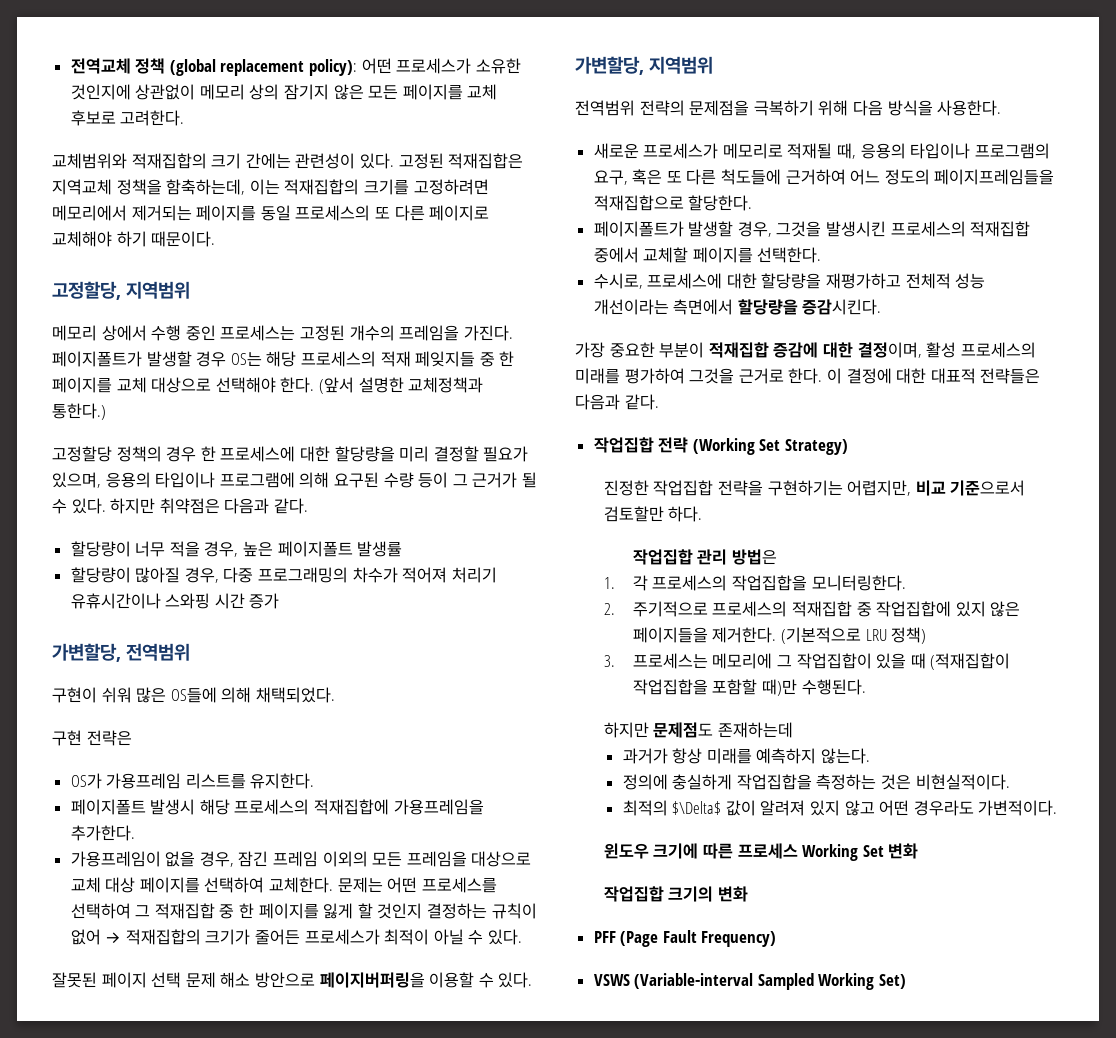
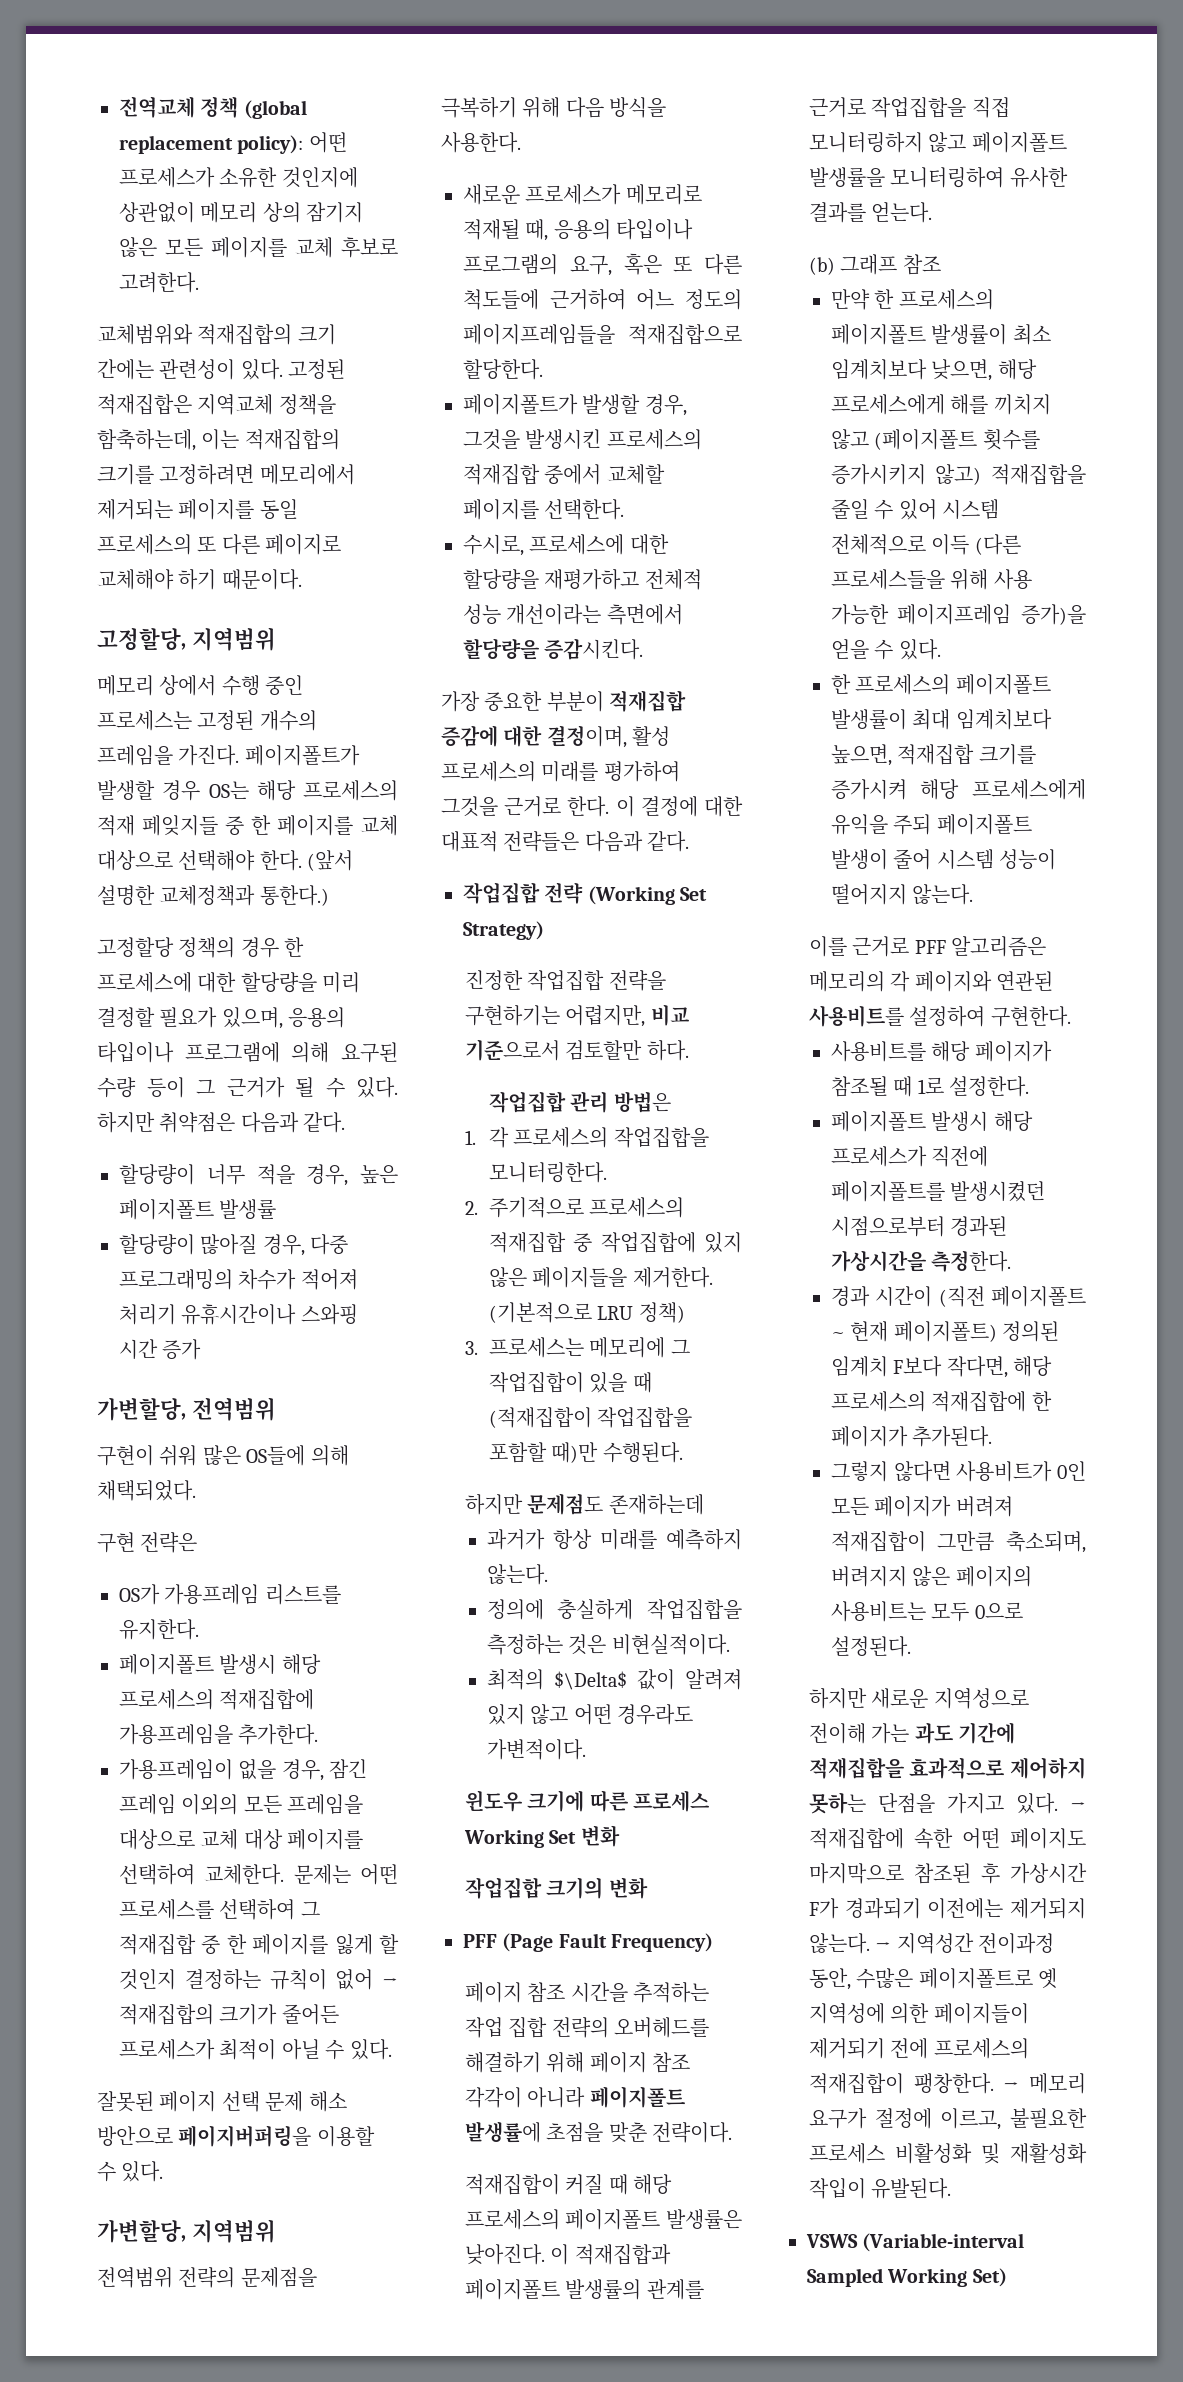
+ 페이지 참조 시간을 추적하는 작업 집합 전략의 오버헤드를 해결하기 위해 페이지 참조 각각이 아니라 페이지폴트 발생률에 초점을 맞춘 전략이다.
+ 적재집합이 커질 때 해당 프로세스의 페이지폴트 발생률은 낮아진다. 이 적재집합과 페이지폴트 발생률의 관계를 근거로 작업집합을 직접 모니터링하지 않고 페이지폴트 발생률을 모니터링하여 유사한 결과를 얻는다.
+ (b) 그래프 참조
+ 만약 한 프로세스의 페이지폴트 발생률이 최소 임계치보다 낮으면, 해당 프로세스에게 해를 끼치지 않고 (페이지폴트 횟수를 증가시키지 않고) 적재집합을 줄일 수 있어 시스템 전체적으로 이득 (다른 프로세스들을 위해 사용 가능한 페이지프레임 증가)을 얻을 수 있다.
+ 한 프로세스의 페이지폴트 발생률이 최대 임계치보다 높으면, 적재집합 크기를 증가시켜 해당 프로세스에게 유익을 주되 페이지폴트 발생이 줄어 시스템 성능이 떨어지지 않는다.
+ 이를 근거로 PFF 알고리즘은 메모리의 각 페이지와 연관된 사용비트를 설정하여 구현한다.
+ 사용비트를 해당 페이지가 참조될 때 1로 설정한다.
+ 페이지폴트 발생시 해당 프로세스가 직전에 페이지폴트를 발생시켰던 시점으로부터 경과된 가상시간을 측정한다.
+ 경과 시간이 (직전 페이지폴트 ~ 현재 페이지폴트) 정의된 임계치 F보다 작다면, 해당 프로세스의 적재집합에 한 페이지가 추가된다.
+ 그렇지 않다면 사용비트가 0인 모든 페이지가 버려져 적재집합이 그만큼 축소되며, 버려지지 않은 페이지의 사용비트는 모두 0으로 설정된다.
+ 하지만 새로운 지역성으로 전이해 가는 과도 기간에 적재집합을 효과적으로 제어하지 못하는 단점을 가지고 있다. → 적재집합에 속한 어떤 페이지도 마지막으로 참조된 후 가상시간 F가 경과되기 이전에는 제거되지 않는다. → 지역성간 전이과정 동안, 수많은 페이지폴트로 옛 지역성에 의한 페이지들이 제거되기 전에 프로세스의 적재집합이 팽창한다. → 메모리 요구가 절정에 이르고, 불필요한 프로세스 비활성화 및 재활성화 작입이 유발된다.

